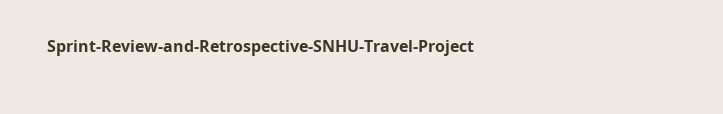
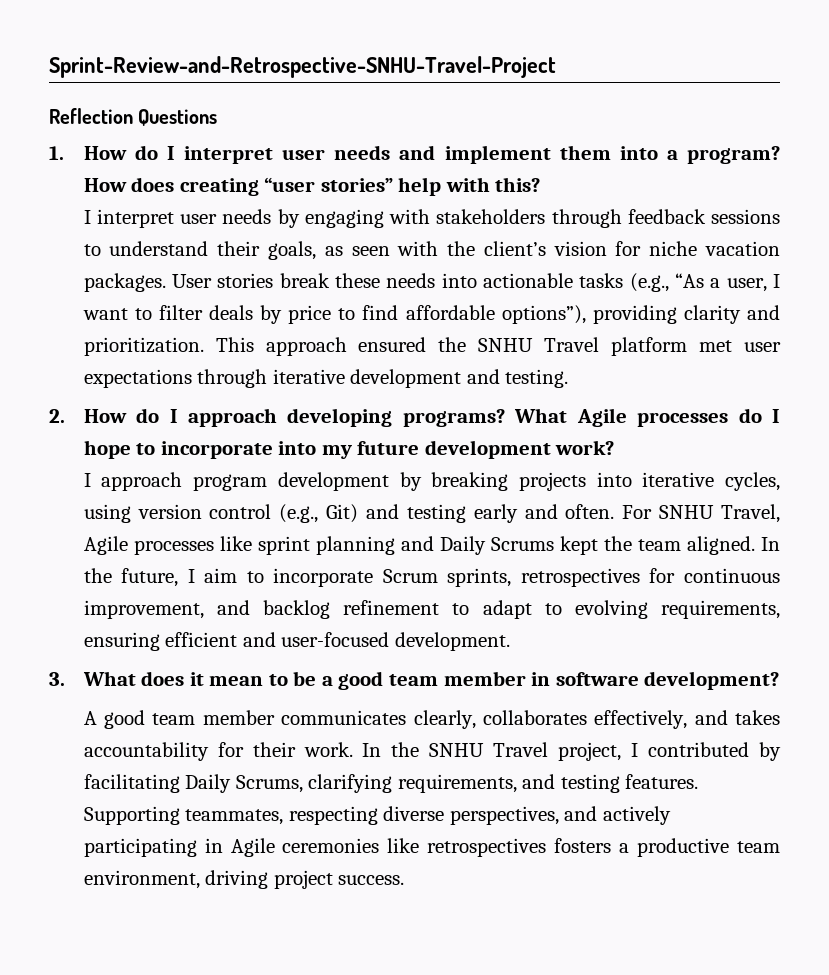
+ Reflection Questions
+ 1. How do I interpret user needs and implement them into a program? How does creating “user stories” help with this?
+ I interpret user needs by engaging with stakeholders through feedback sessions to understand their goals, as seen with the client’s vision for niche vacation packages. User stories break these needs into actionable tasks (e.g., “As a user, I want to filter deals by price to find affordable options”), providing clarity and prioritization. This approach ensured the SNHU Travel platform met user expectations through iterative development and testing.
+ 2. How do I approach developing programs? What Agile processes do I hope to incorporate into my future development work?
+ I approach program development by breaking projects into iterative cycles, using version control (e.g., Git) and testing early and often. For SNHU Travel, Agile processes like sprint planning and Daily Scrums kept the team aligned. In the future, I aim to incorporate Scrum sprints, retrospectives for continuous improvement, and backlog refinement to adapt to evolving requirements, ensuring efficient and user-focused development.
+ 3. What does it mean to be a good team member in software development?
+ A good team member communicates clearly, collaborates effectively, and takes accountability for their work. In the SNHU Travel project, I contributed by facilitating Daily Scrums, clarifying requirements, and testing features. Supporting teammates, respecting diverse perspectives, and actively participating in Agile ceremonies like retrospectives fosters a productive team environment, driving project success.

